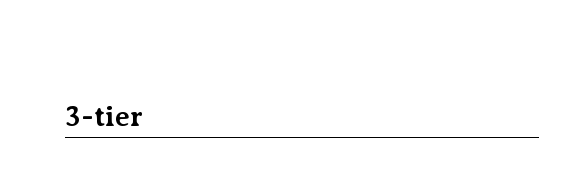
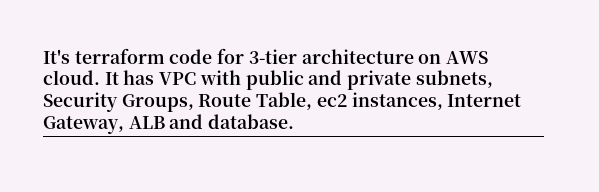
- 3-tier
+ It's terraform code for 3-tier architecture on AWS cloud. It has VPC with public and private subnets, Security Groups, Route Table, ec2 instances, Internet Gateway, ALB and database.

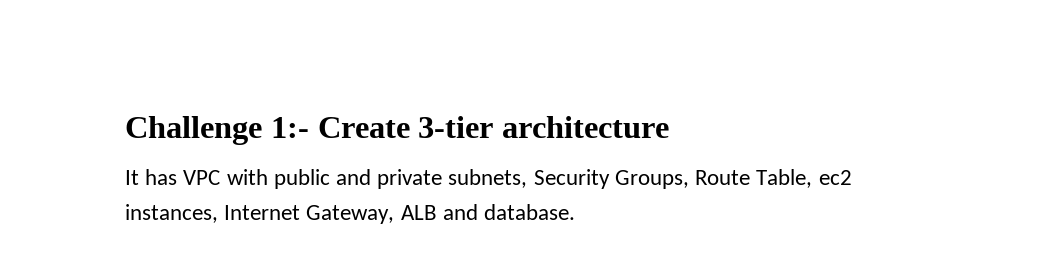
- It's terraform code for 3-tier architecture on AWS cloud. It has VPC with public and private subnets, Security Groups, Route Table, ec2 instances, Internet Gateway, ALB and database.
+ Challenge 1:- Create 3-tier architecture
+ It has VPC with public and private subnets, Security Groups, Route Table, ec2 instances, Internet Gateway, ALB and database.

